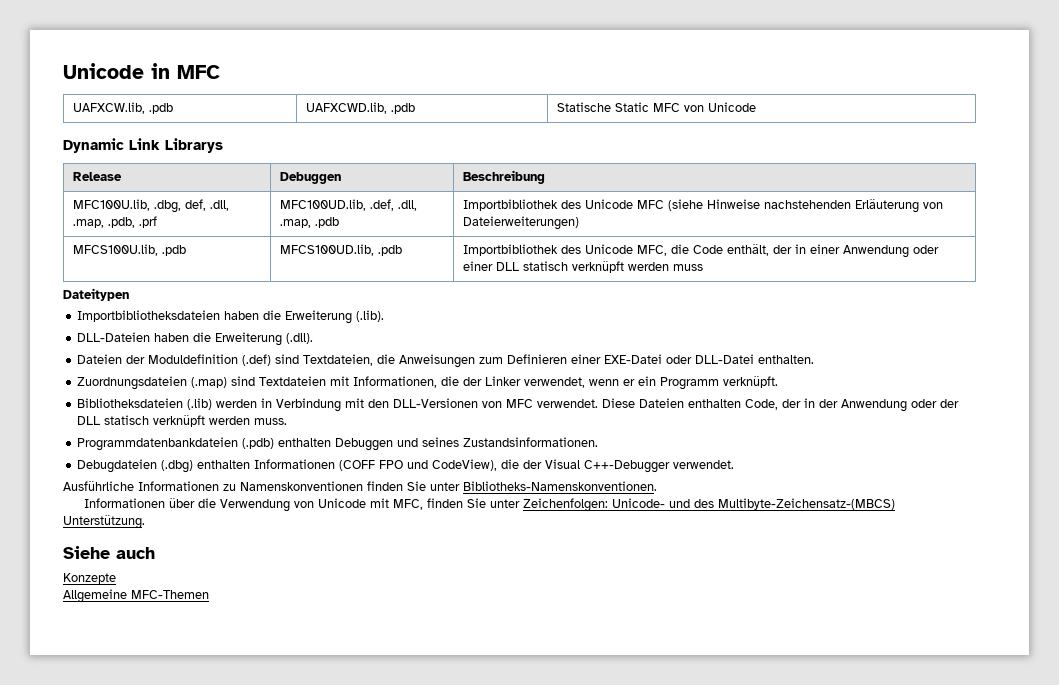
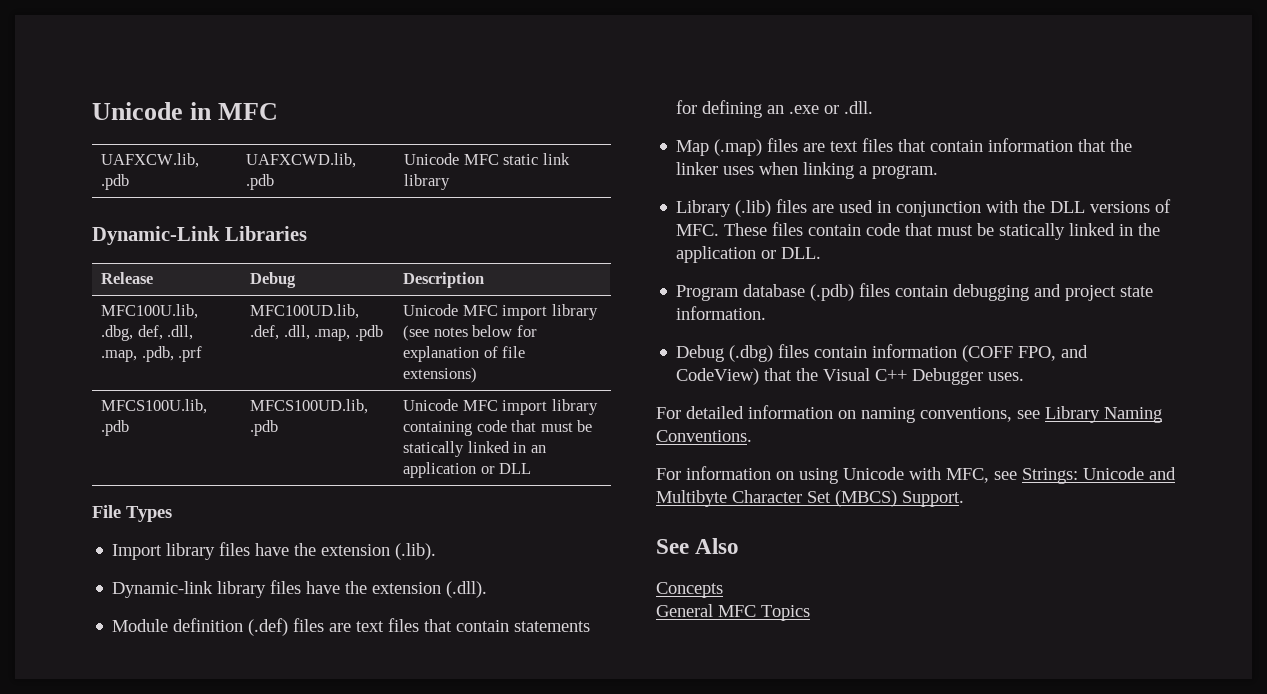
- UAFXCW.lib, .pdb | UAFXCWD.lib, .pdb | Statische Static MFC von Unicode
- Dynamic Link Librarys
+ UAFXCW.lib, .pdb | UAFXCWD.lib, .pdb | Unicode MFC static link library
+ Dynamic-Link Libraries
- Release | Debuggen | Beschreibung
+ Release | Debug | Description
- MFC100U.lib, .dbg, def, .dll, .map, .pdb, .prf | MFC100UD.lib, .def, .dll, .map, .pdb | Importbibliothek des Unicode MFC (siehe Hinweise nachstehenden Erläuterung von Dateierweiterungen)
- MFCS100U.lib, .pdb | MFCS100UD.lib, .pdb | Importbibliothek des Unicode MFC, die Code enthält, der in einer Anwendung oder einer DLL statisch verknüpft werden muss
- Dateitypen
- Importbibliotheksdateien haben die Erweiterung (.lib).
- DLL-Dateien haben die Erweiterung (.dll).
- Dateien der Moduldefinition (.def) sind Textdateien, die Anweisungen zum Definieren einer EXE-Datei oder DLL-Datei enthalten.
- Zuordnungsdateien (.map) sind Textdateien mit Informationen, die der Linker verwendet, wenn er ein Programm verknüpft.
- Bibliotheksdateien (.lib) werden in Verbindung mit den DLL-Versionen von MFC verwendet. Diese Dateien enthalten Code, der in der Anwendung oder der DLL statisch verknüpft werden muss.
- Programmdatenbankdateien (.pdb) enthalten Debuggen und seines Zustandsinformationen.
- Debugdateien (.dbg) enthalten Informationen (COFF FPO und CodeView), die der Visual C++-Debugger verwendet.
- Ausführliche Informationen zu Namenskonventionen finden Sie unter Bibliotheks-Namenskonventionen.
- Informationen über die Verwendung von Unicode mit MFC, finden Sie unter Zeichenfolgen: Unicode- und des Multibyte-Zeichensatz-(MBCS) Unterstützung.
- Siehe auch
- Konzepte
- Allgemeine MFC-Themen
+ MFC100U.lib, .dbg, def, .dll, .map, .pdb, .prf | MFC100UD.lib, .def, .dll, .map, .pdb | Unicode MFC import library (see notes below for explanation of file extensions)
+ MFCS100U.lib, .pdb | MFCS100UD.lib, .pdb | Unicode MFC import library containing code that must be statically linked in an application or DLL
+ File Types
+ Import library files have the extension (.lib).
+ Dynamic-link library files have the extension (.dll).
+ Module definition (.def) files are text files that contain statements for defining an .exe or .dll.
+ Map (.map) files are text files that contain information that the linker uses when linking a program.
+ Library (.lib) files are used in conjunction with the DLL versions of MFC. These files contain code that must be statically linked in the application or DLL.
+ Program database (.pdb) files contain debugging and project state information.
+ Debug (.dbg) files contain information (COFF FPO, and CodeView) that the Visual C++ Debugger uses.
+ For detailed information on naming conventions, see Library Naming Conventions.
+ For information on using Unicode with MFC, see Strings: Unicode and Multibyte Character Set (MBCS) Support.
+ See Also
+ Concepts
+ General MFC Topics

